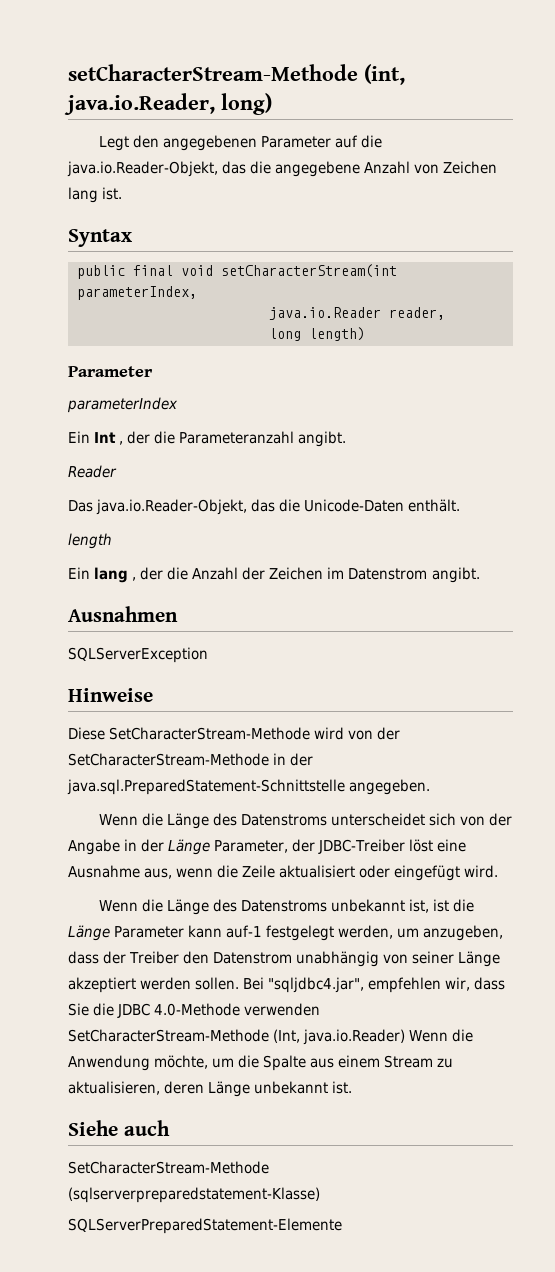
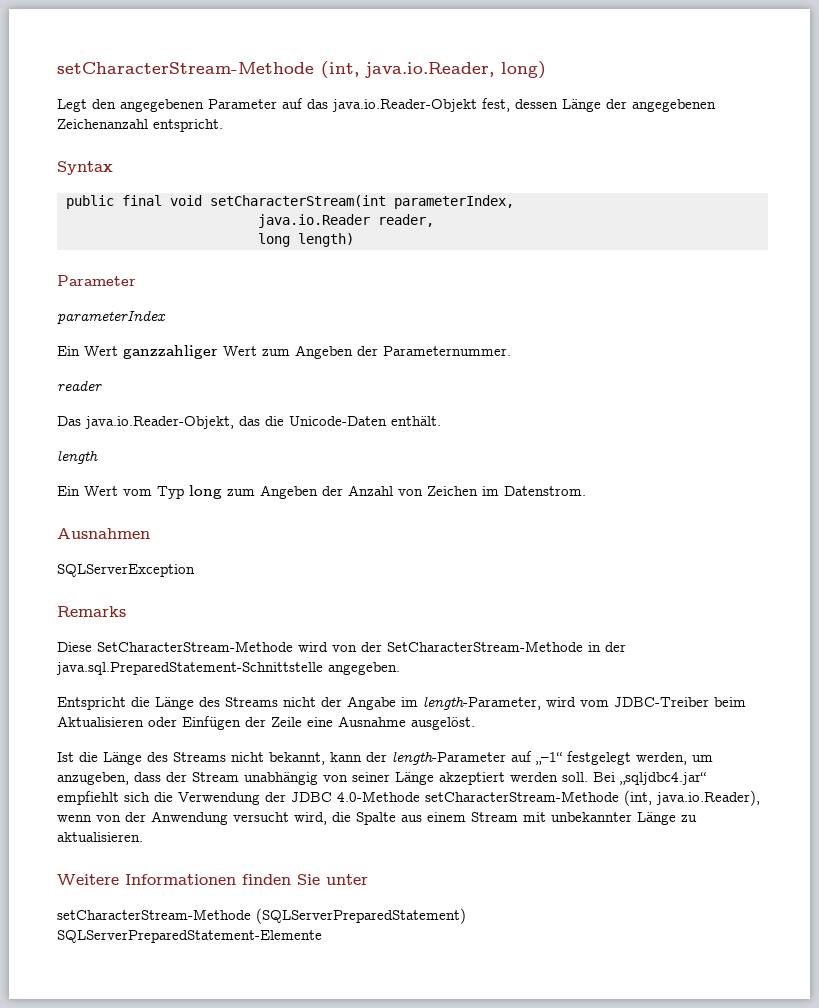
- Legt den angegebenen Parameter auf die java.io.Reader-Objekt, das die angegebene Anzahl von Zeichen lang ist.
+ Legt den angegebenen Parameter auf das java.io.Reader-Objekt fest, dessen Länge der angegebenen Zeichenanzahl entspricht.
- Ein Int , der die Parameteranzahl angibt.
- Reader
+ Ein Wert ganzzahliger Wert zum Angeben der Parameternummer.
+ reader
- Ein lang , der die Anzahl der Zeichen im Datenstrom angibt.
+ Ein Wert vom Typ long zum Angeben der Anzahl von Zeichen im Datenstrom.
- Hinweise
+ Remarks
- Wenn die Länge des Datenstroms unterscheidet sich von der Angabe in der Länge Parameter, der JDBC-Treiber löst eine Ausnahme aus, wenn die Zeile aktualisiert oder eingefügt wird.
- Wenn die Länge des Datenstroms unbekannt ist, ist die Länge Parameter kann auf-1 festgelegt werden, um anzugeben, dass der Treiber den Datenstrom unabhängig von seiner Länge akzeptiert werden sollen. Bei "sqljdbc4.jar", empfehlen wir, dass Sie die JDBC 4.0-Methode verwenden SetCharacterStream-Methode (Int, java.io.Reader) Wenn die Anwendung möchte, um die Spalte aus einem Stream zu aktualisieren, deren Länge unbekannt ist.
- Siehe auch
- SetCharacterStream-Methode (sqlserverpreparedstatement-Klasse)
+ Entspricht die Länge des Streams nicht der Angabe im length-Parameter, wird vom JDBC-Treiber beim Aktualisieren oder Einfügen der Zeile eine Ausnahme ausgelöst.
+ Ist die Länge des Streams nicht bekannt, kann der length-Parameter auf „–1“ festgelegt werden, um anzugeben, dass der Stream unabhängig von seiner Länge akzeptiert werden soll. Bei „sqljdbc4.jar“ empfiehlt sich die Verwendung der JDBC 4.0-Methode setCharacterStream-Methode (int, java.io.Reader), wenn von der Anwendung versucht wird, die Spalte aus einem Stream mit unbekannter Länge zu aktualisieren.
+ Weitere Informationen finden Sie unter
+ setCharacterStream-Methode (SQLServerPreparedStatement)

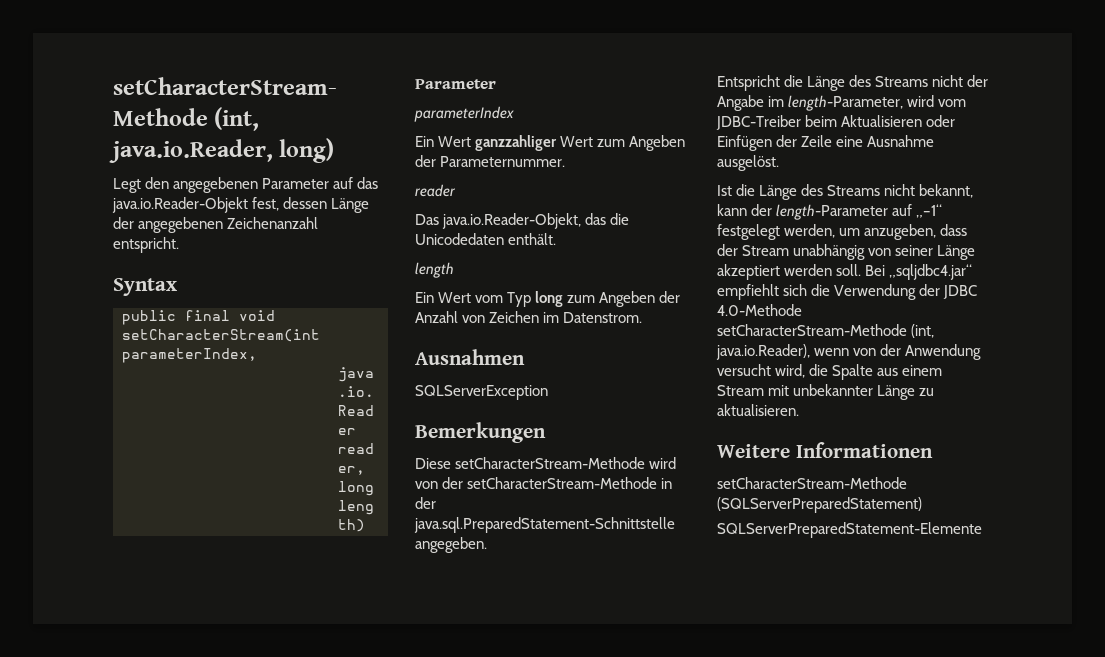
- Das java.io.Reader-Objekt, das die Unicode-Daten enthält.
+ Das java.io.Reader-Objekt, das die Unicodedaten enthält.
- Remarks
+ Bemerkungen
- Diese SetCharacterStream-Methode wird von der SetCharacterStream-Methode in der java.sql.PreparedStatement-Schnittstelle angegeben.
+ Diese setCharacterStream-Methode wird von der setCharacterStream-Methode in der java.sql.PreparedStatement-Schnittstelle angegeben.
- Weitere Informationen finden Sie unter
+ Weitere Informationen

